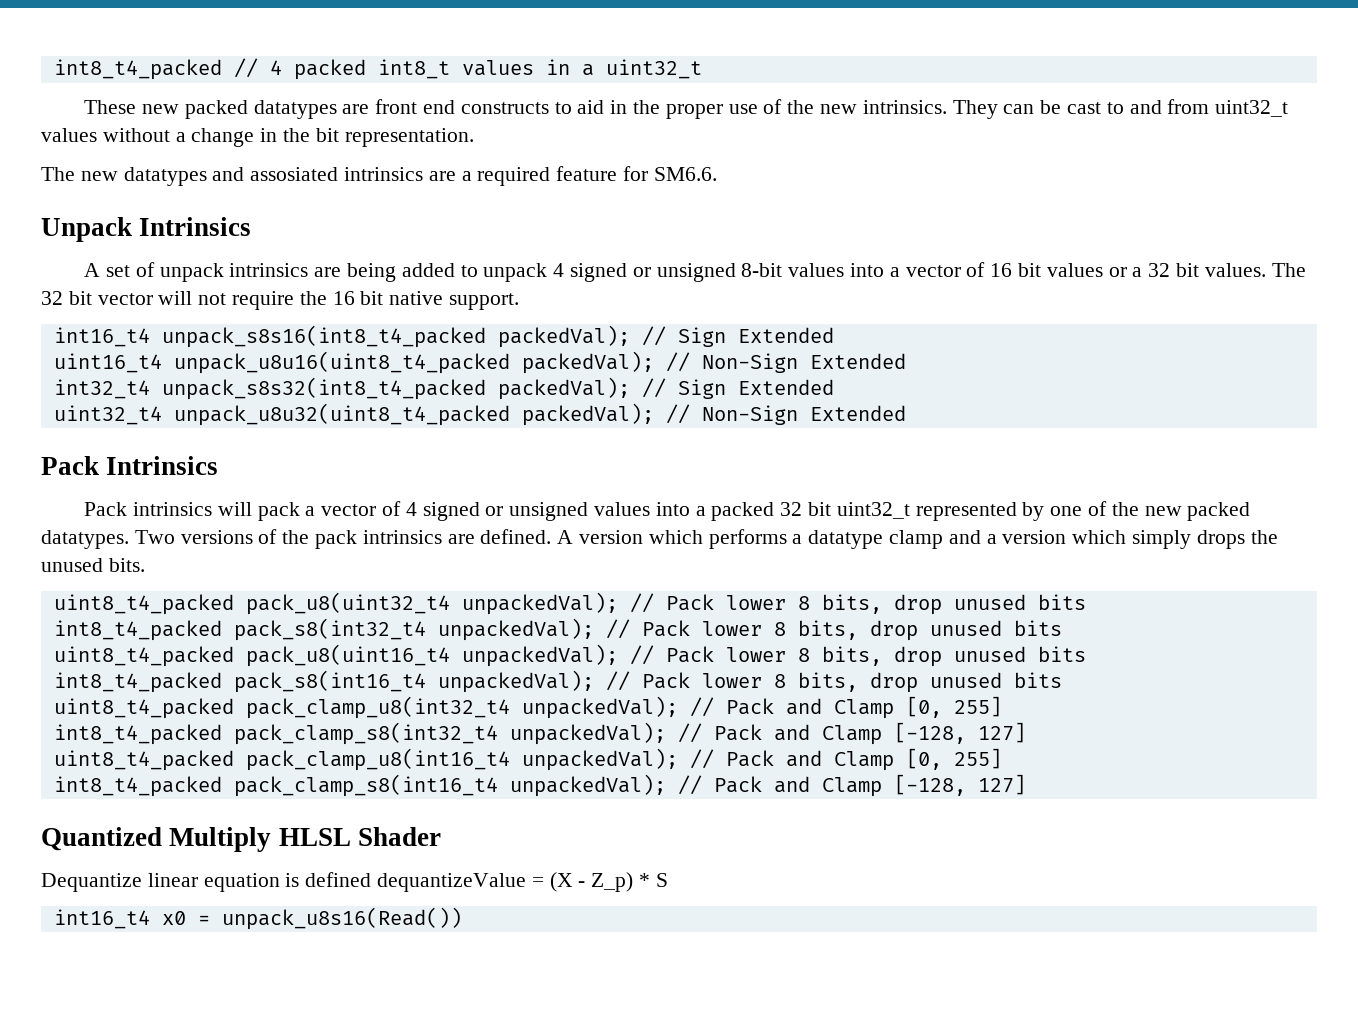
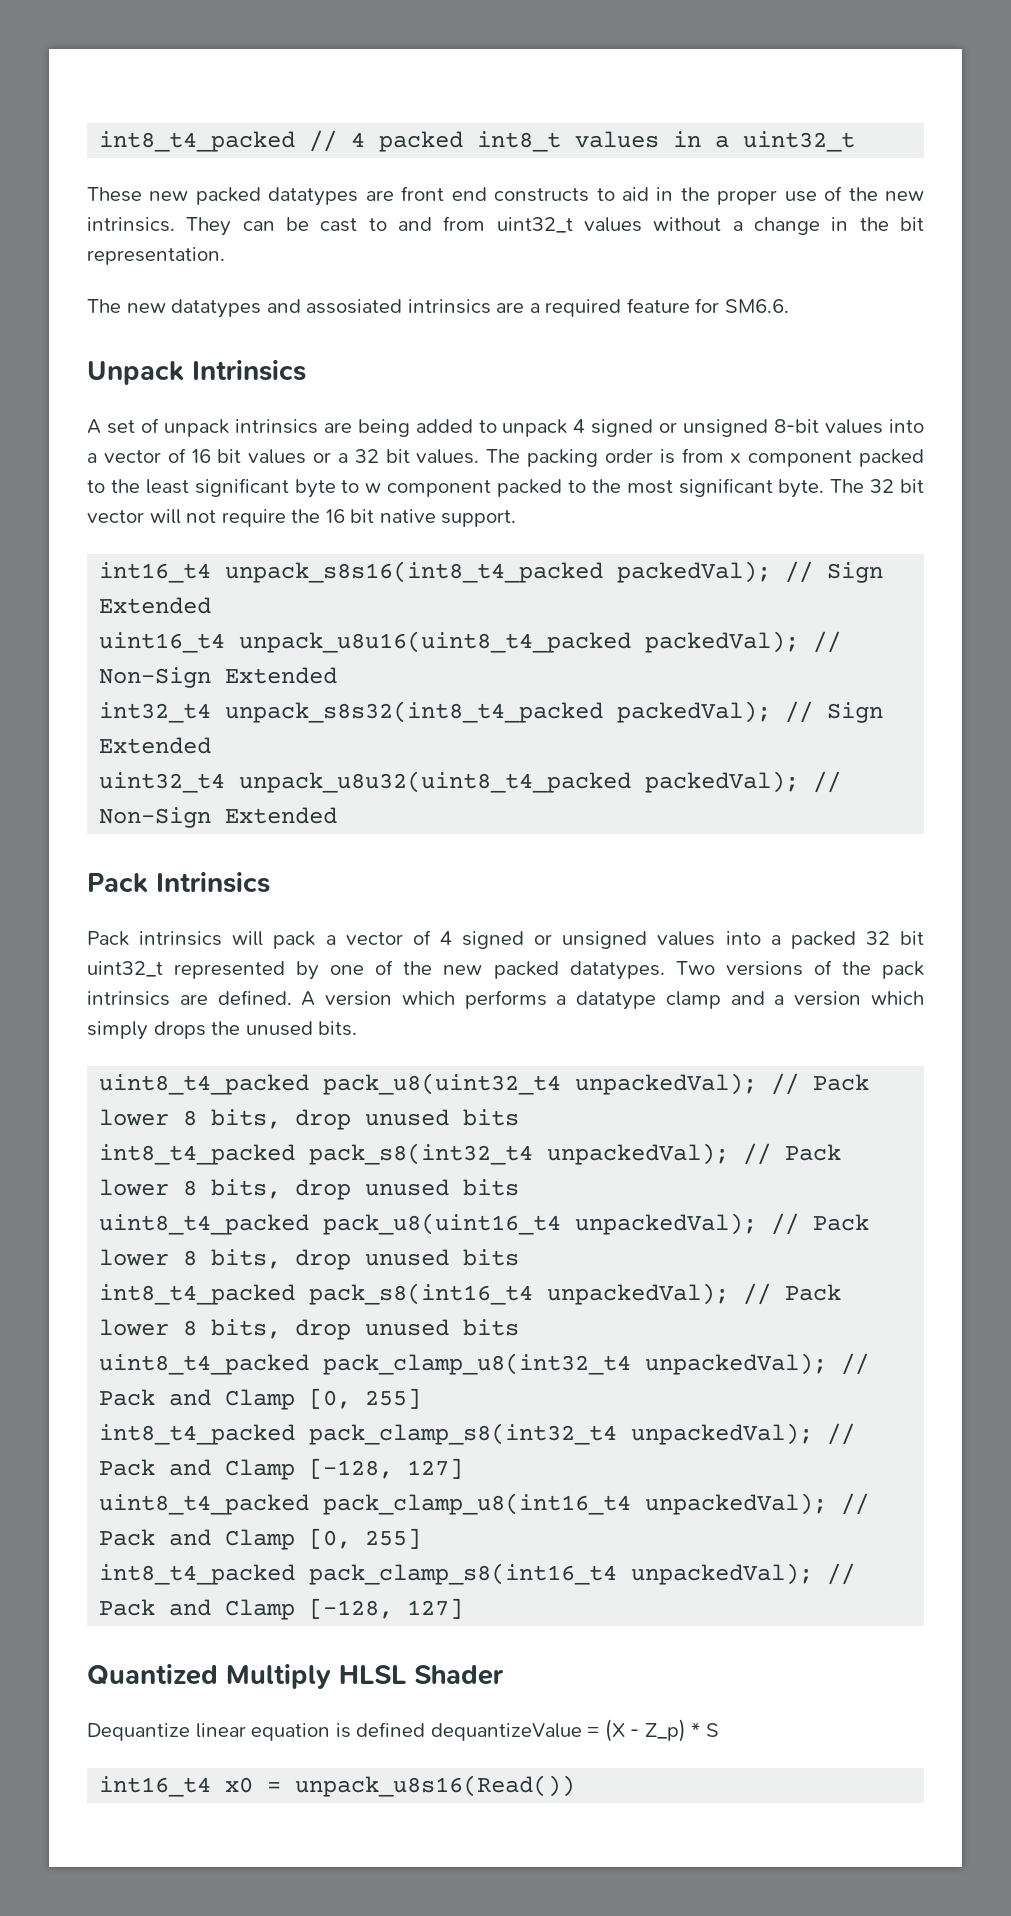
- The 32 bit vector will not require the 16 bit native support.
+ The packing order is from x component packed to the least significant byte to w component packed to the most significant byte. The 32 bit vector will not require the 16 bit native support.

